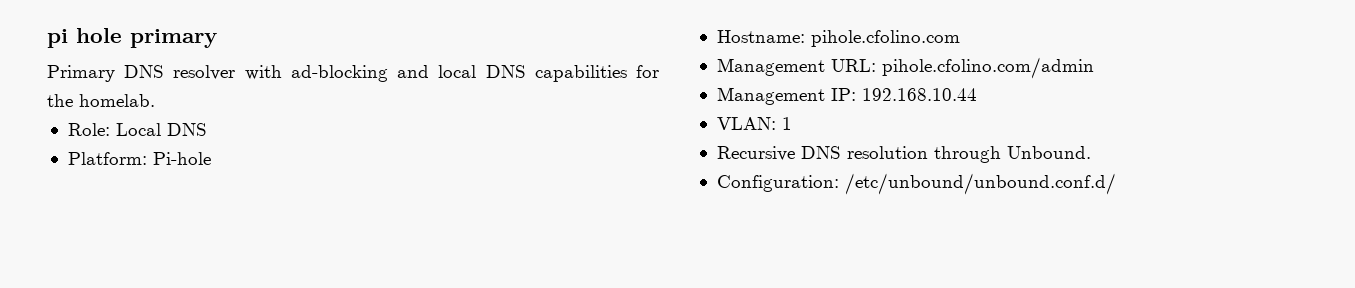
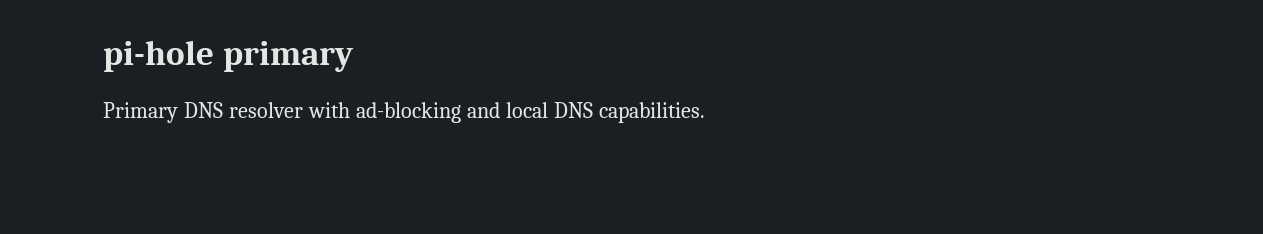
- pi hole primary
+ pi-hole primary
- Primary DNS resolver with ad-blocking and local DNS capabilities for the homelab.
- Role: Local DNS
- Platform: Pi-hole
- Hostname: pihole.cfolino.com
- Management URL: pihole.cfolino.com/admin
- Management IP: 192.168.10.44
- VLAN: 1
- Recursive DNS resolution through Unbound.
- Configuration: /etc/unbound/unbound.conf.d/
+ Primary DNS resolver with ad-blocking and local DNS capabilities.

